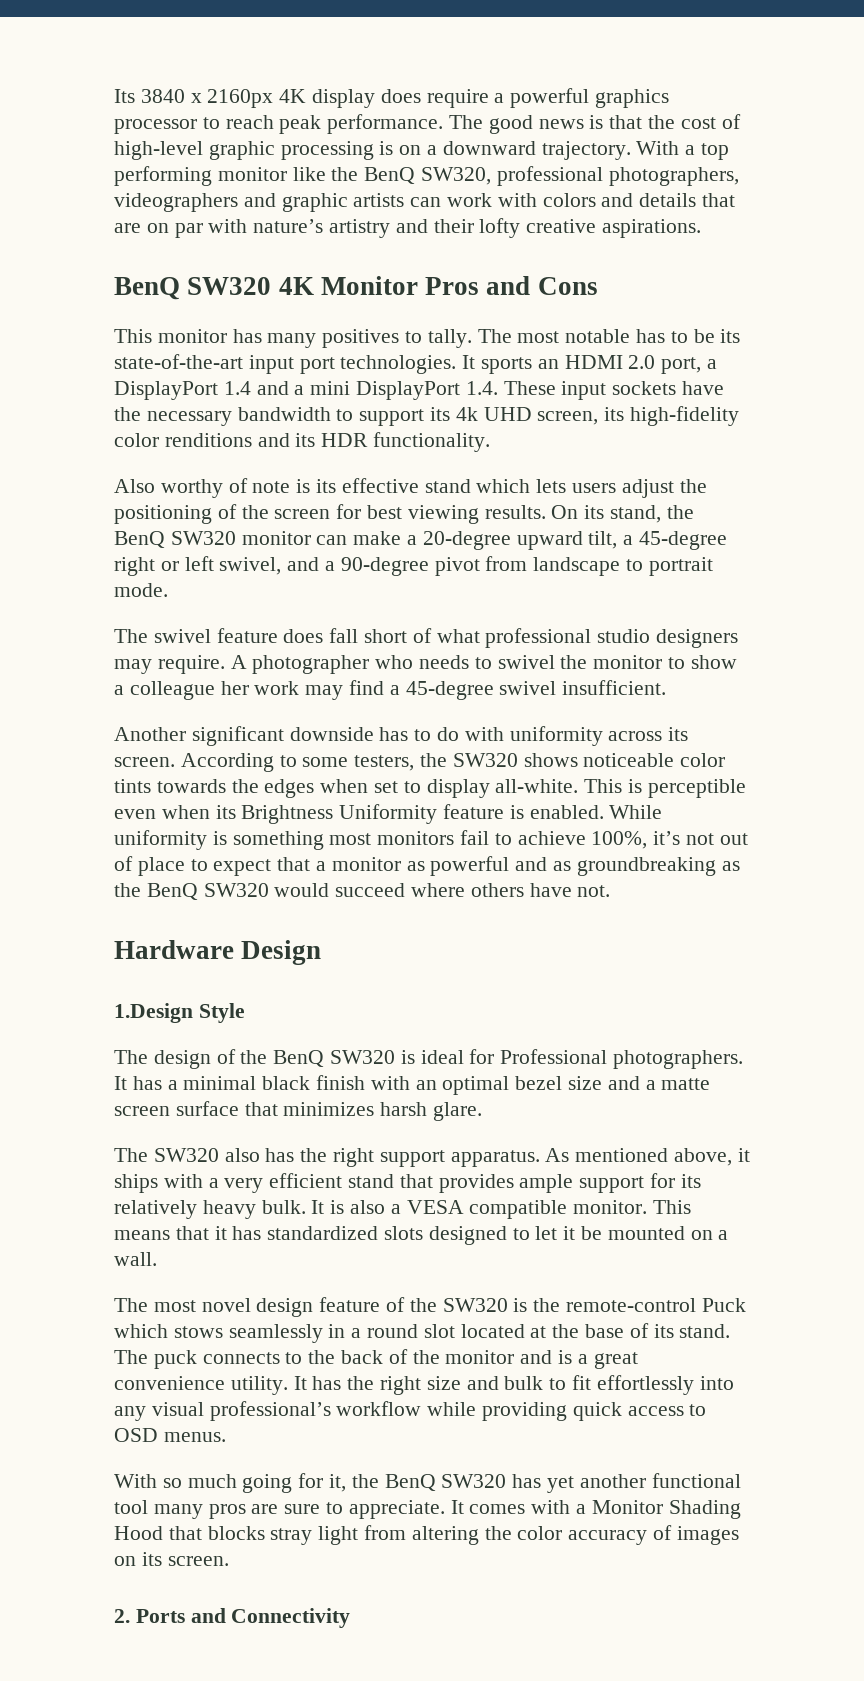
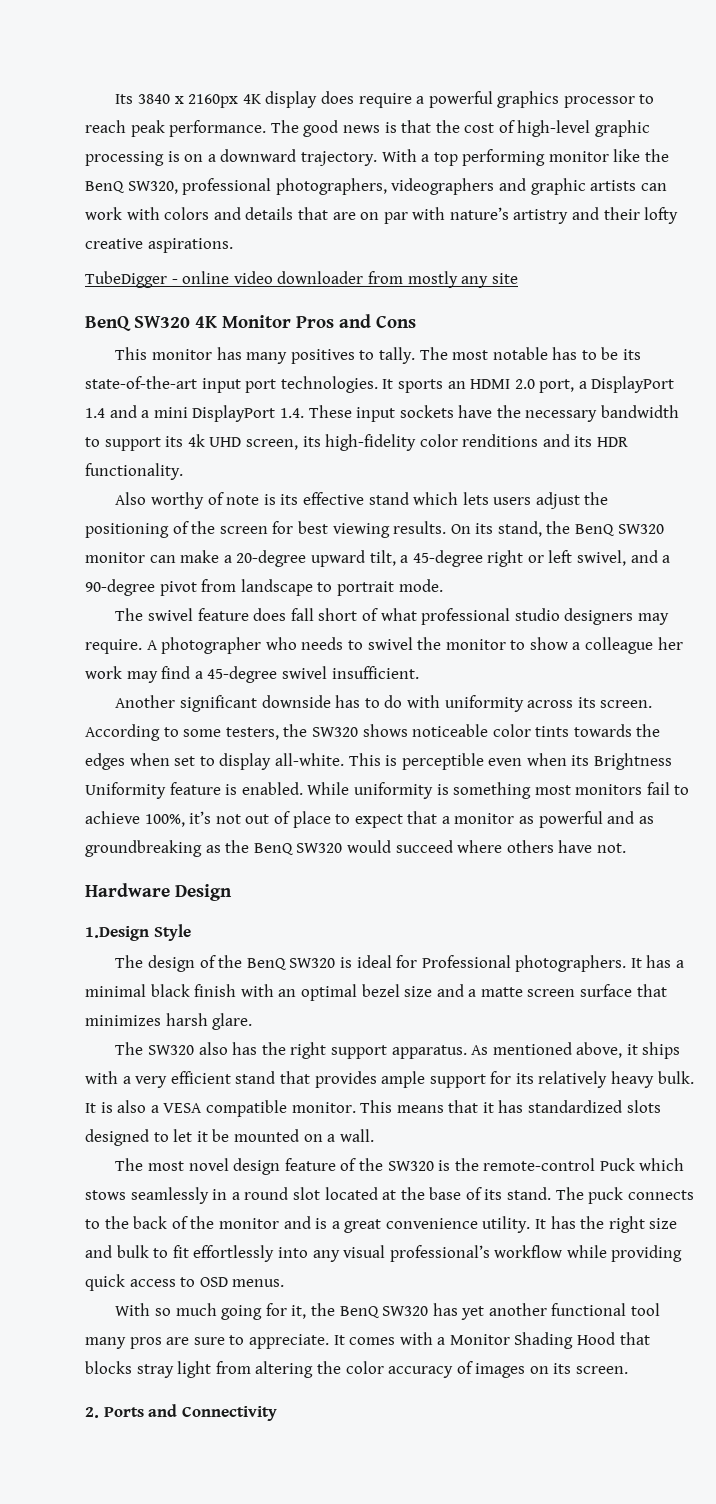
+ TubeDigger - online video downloader from mostly any site

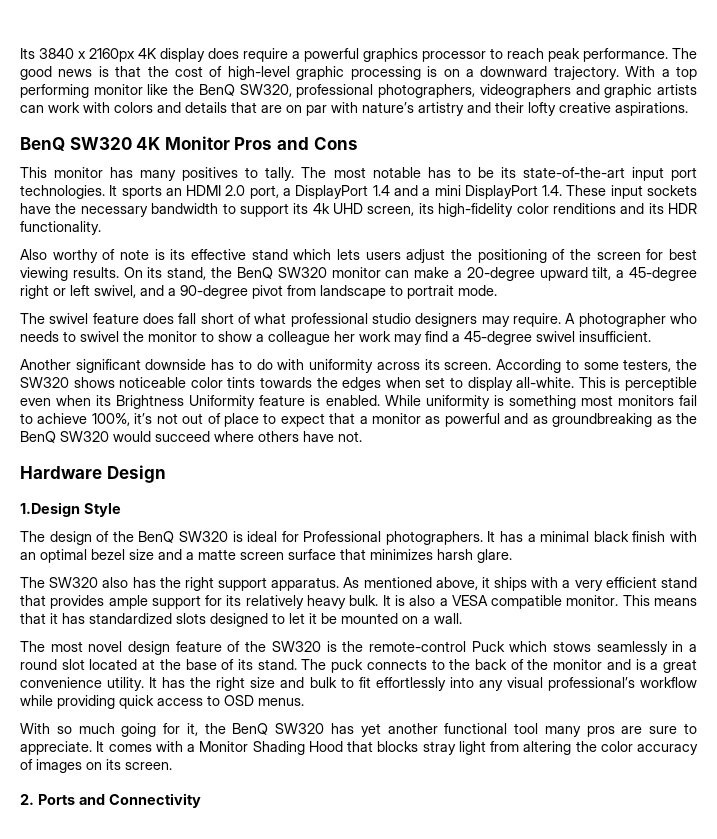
- TubeDigger - online video downloader from mostly any site

